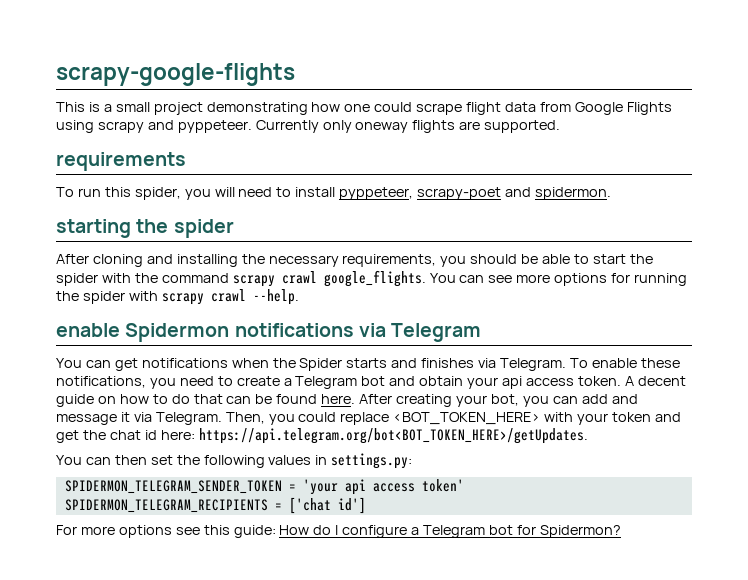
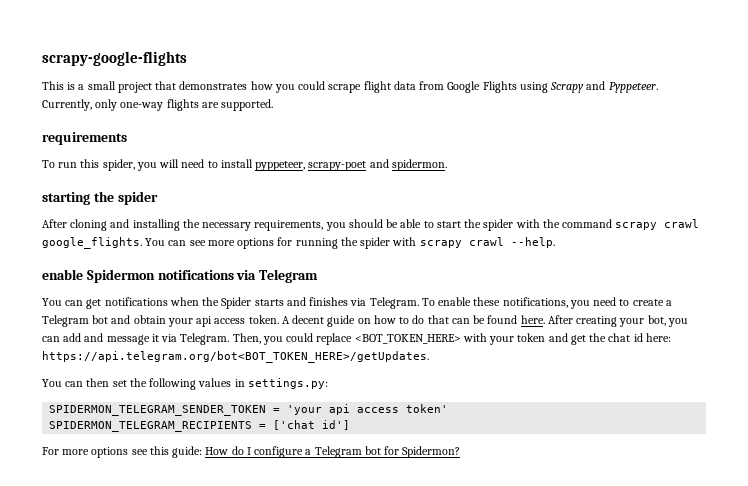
- This is a small project demonstrating how one could scrape flight data from Google Flights using scrapy and pyppeteer. Currently only oneway flights are supported.
+ This is a small project that demonstrates how you could scrape flight data from Google Flights using Scrapy and Pyppeteer. Currently, only one-way flights are supported.

